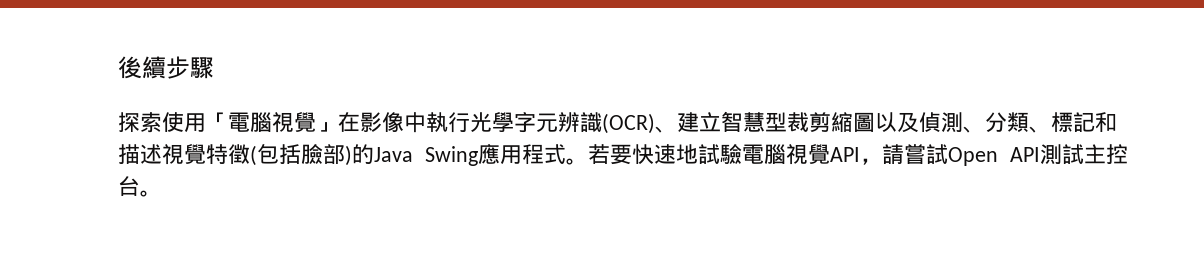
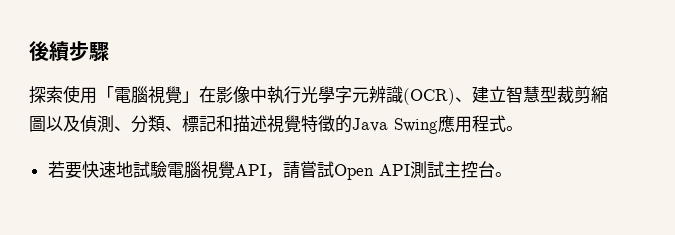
- 探索使用「電腦視覺」在影像中執行光學字元辨識(OCR)、建立智慧型裁剪縮圖以及偵測、分類、標記和描述視覺特徵(包括臉部)的Java Swing應用程式。若要快速地試驗電腦視覺API，請嘗試Open API測試主控台。
+ 探索使用「電腦視覺」在影像中執行光學字元辨識(OCR)、建立智慧型裁剪縮圖以及偵測、分類、標記和描述視覺特徵的Java Swing應用程式。
+ 若要快速地試驗電腦視覺API，請嘗試Open API測試主控台。

